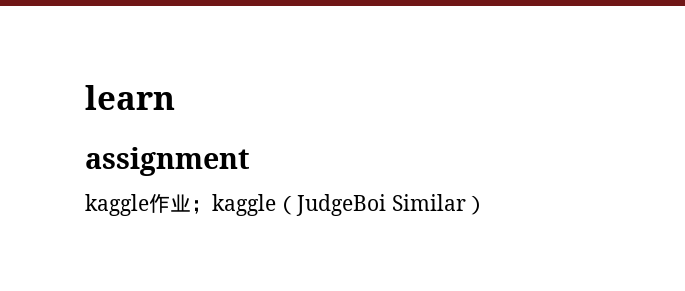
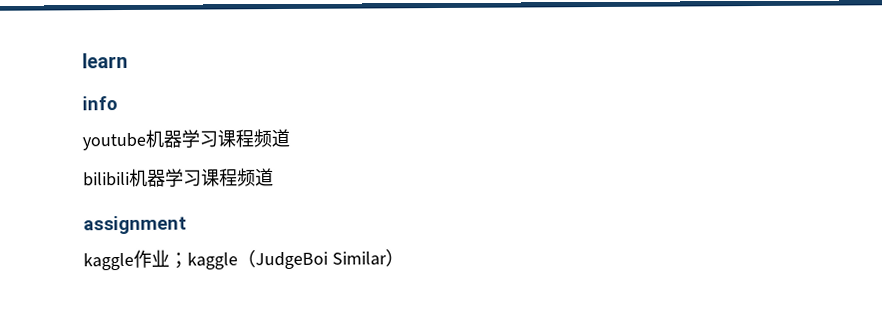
+ info
+ youtube机器学习课程频道
+ bilibili机器学习课程频道

